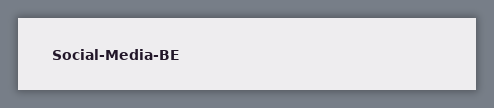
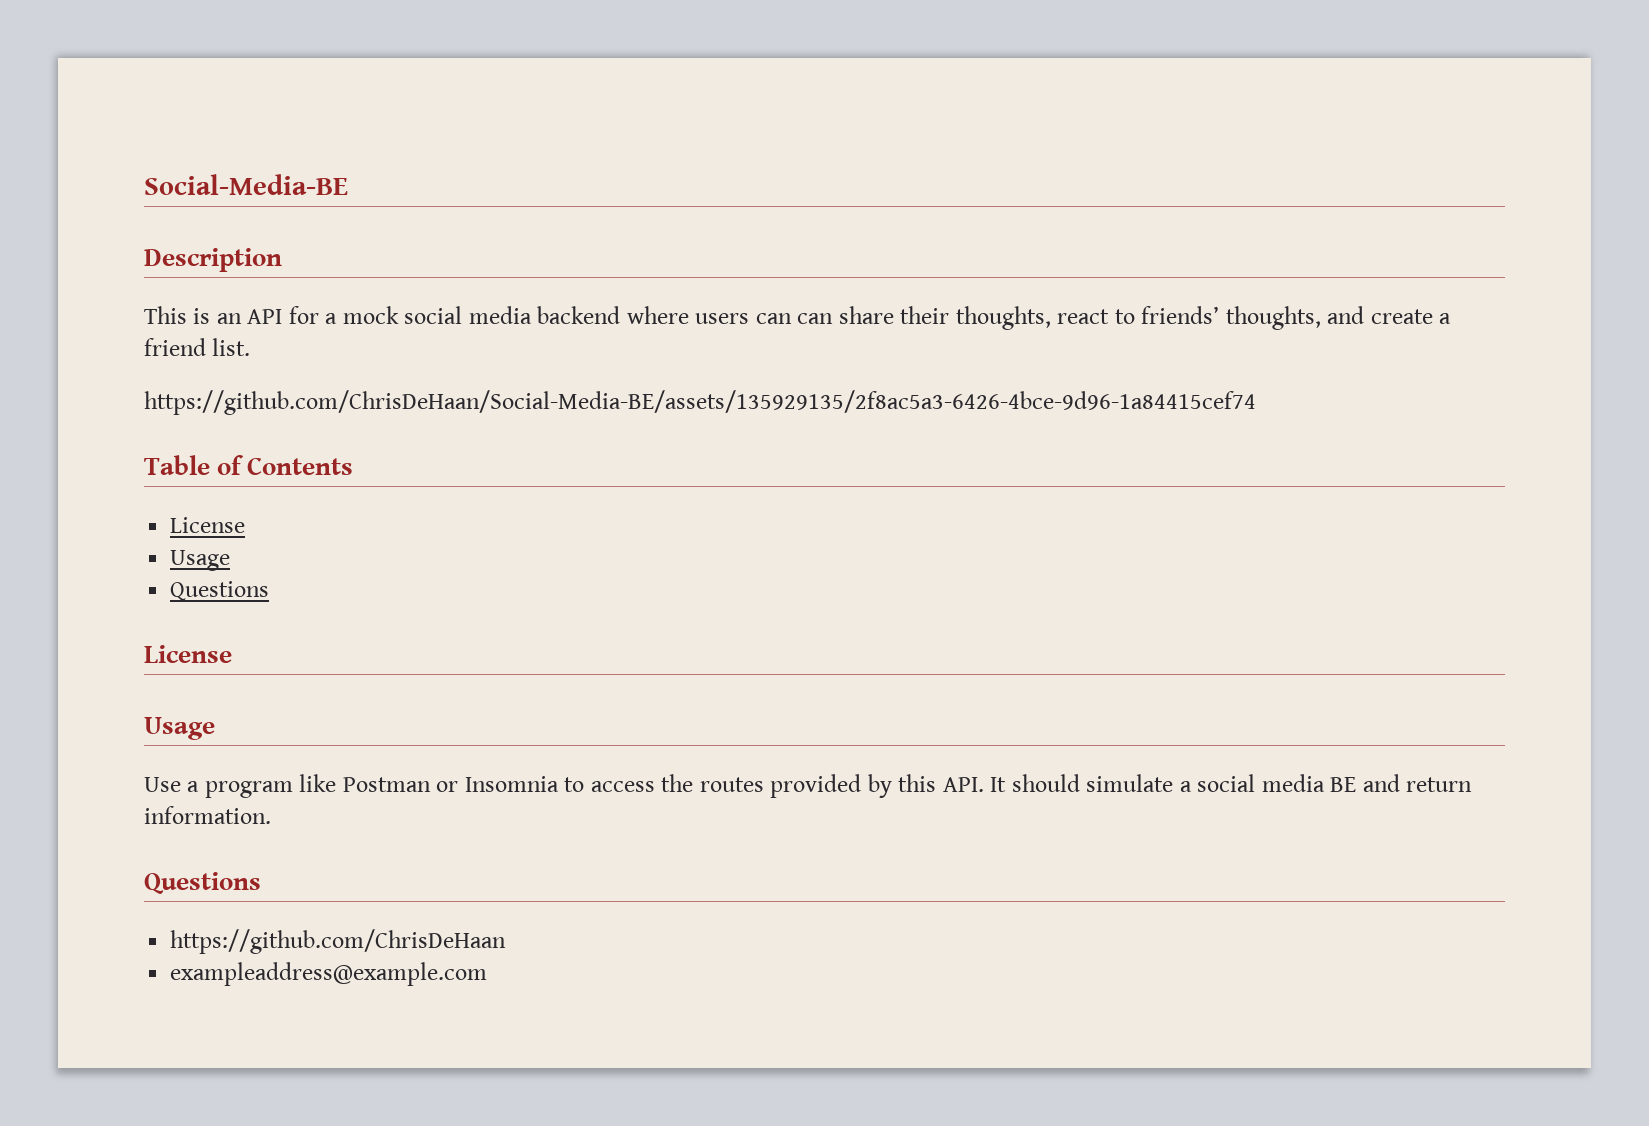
+ Description
+ This is an API for a mock social media backend where users can can share their thoughts, react to friends’ thoughts, and create a friend list.
+ https://github.com/ChrisDeHaan/Social-Media-BE/assets/135929135/2f8ac5a3-6426-4bce-9d96-1a84415cef74
+ Table of Contents
+ License
+ Usage
+ Questions
+ License
+ Usage
+ Use a program like Postman or Insomnia to access the routes provided by this API. It should simulate a social media BE and return information.
+ Questions
+ https://github.com/ChrisDeHaan
+ exampleaddress@example.com

